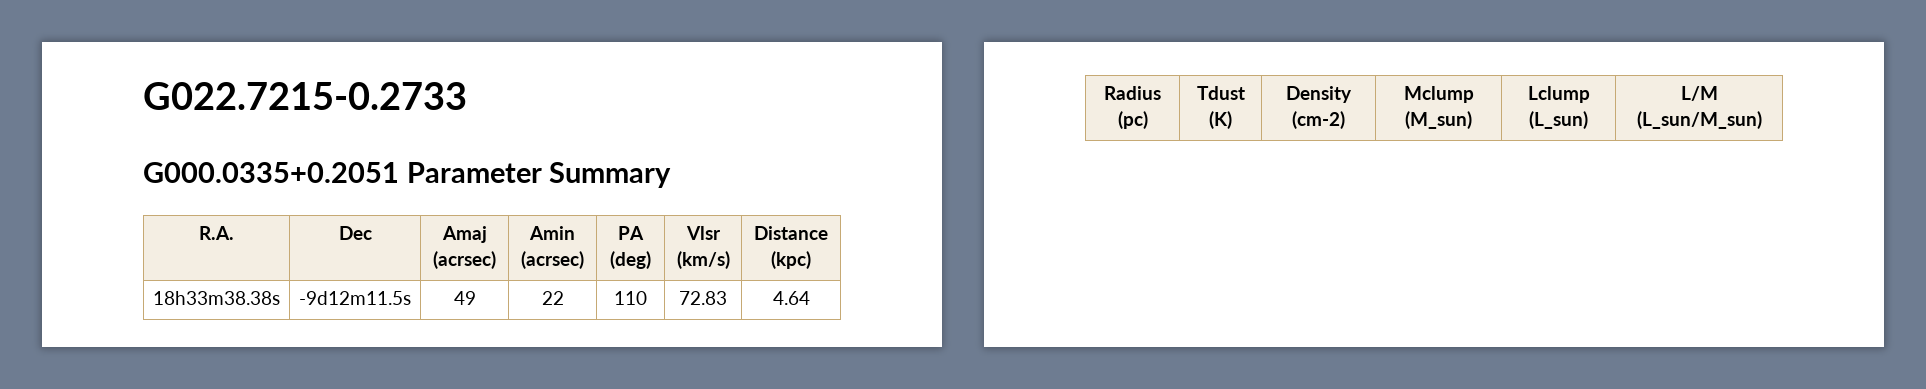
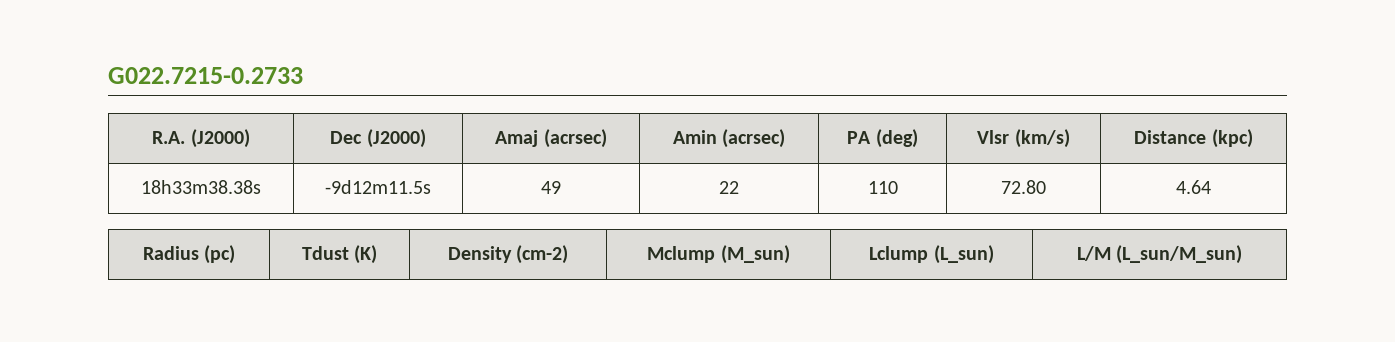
- G000.0335+0.2051 Parameter Summary
- R.A. | Dec | Amaj (acrsec) | Amin (acrsec) | PA (deg) | Vlsr (km/s) | Distance (kpc)
+ R.A. (J2000) | Dec (J2000) | Amaj (acrsec) | Amin (acrsec) | PA (deg) | Vlsr (km/s) | Distance (kpc)
- 18h33m38.38s | -9d12m11.5s | 49 | 22 | 110 | 72.83 | 4.64
+ 18h33m38.38s | -9d12m11.5s | 49 | 22 | 110 | 72.80 | 4.64

